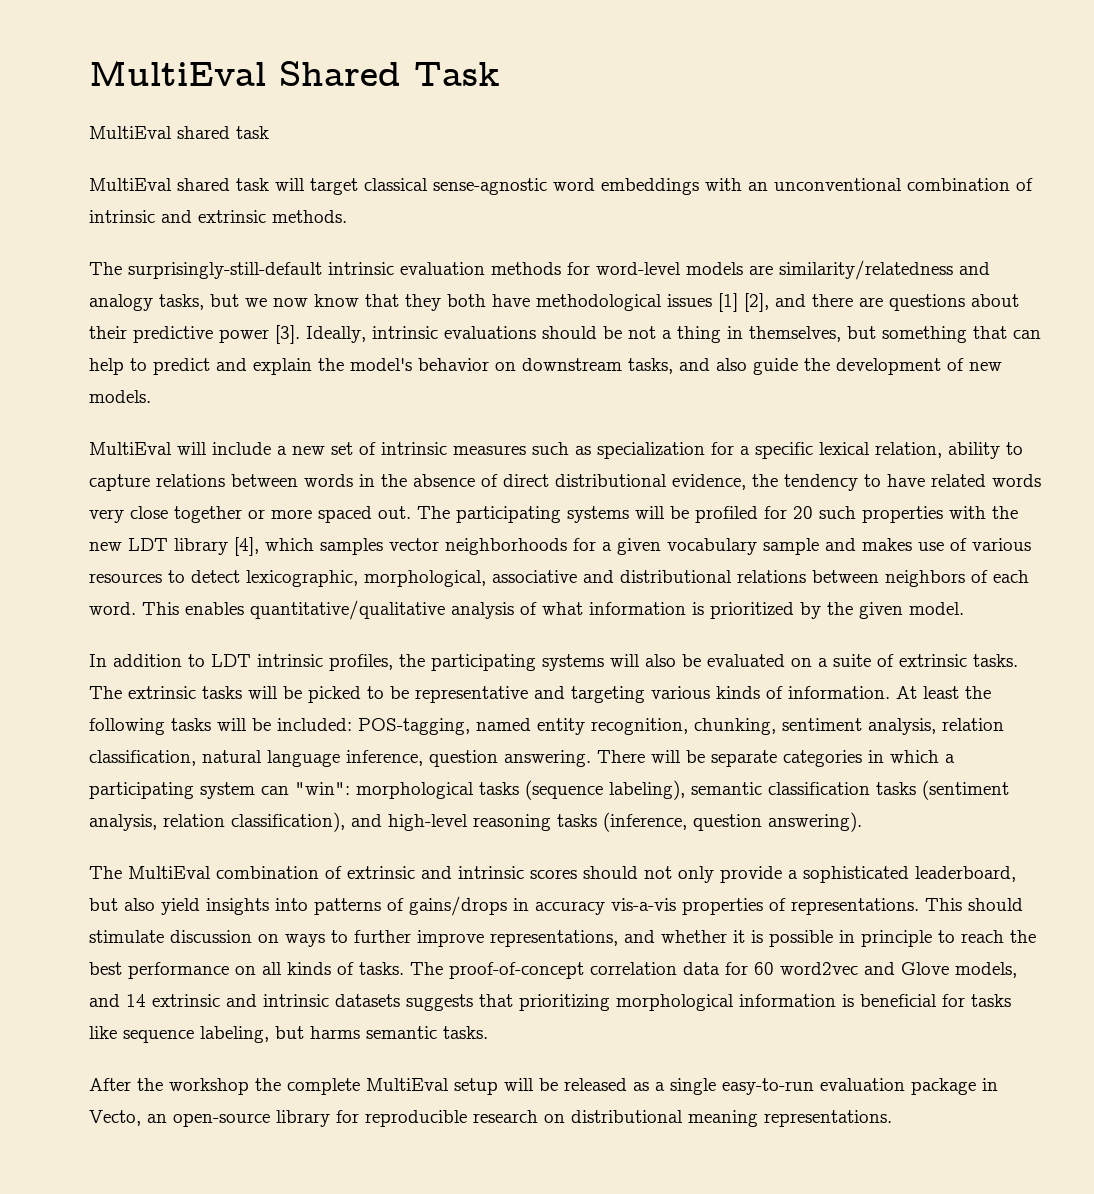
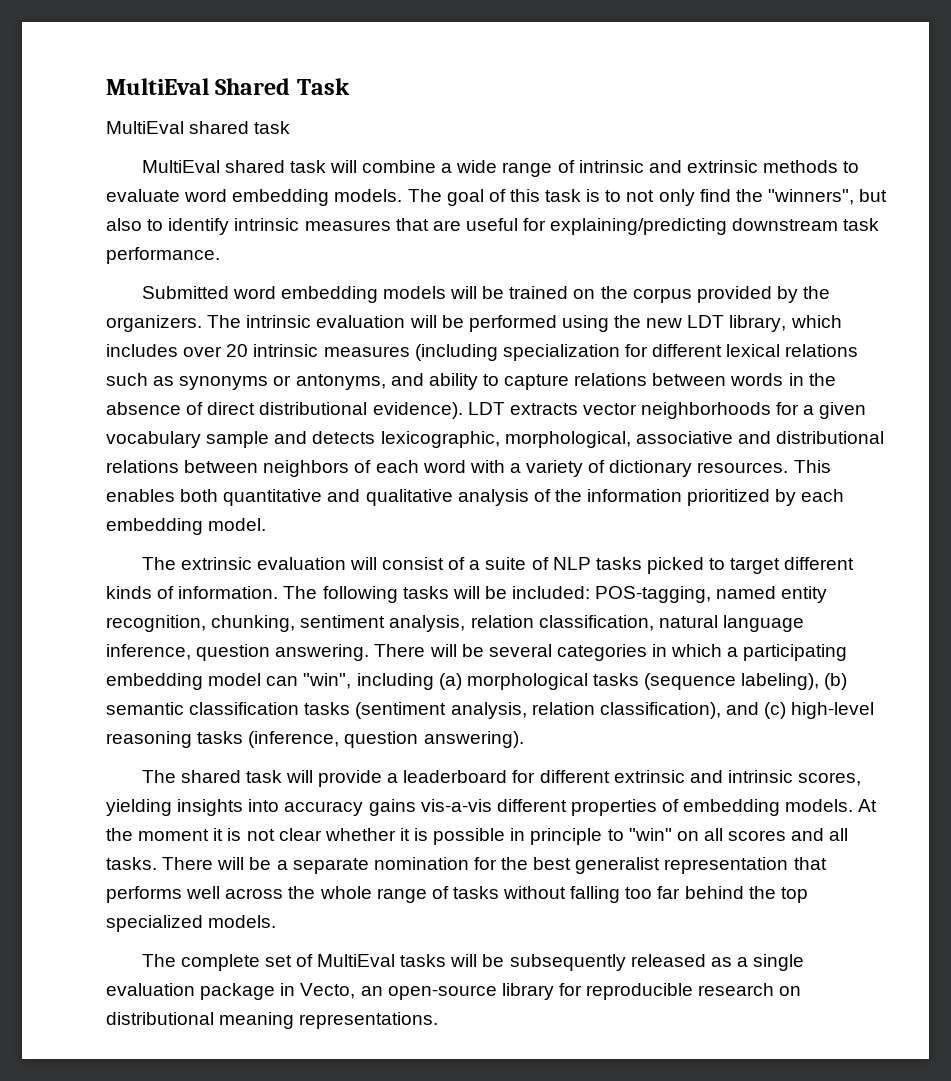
- MultiEval shared task will target classical sense-agnostic word embeddings with an unconventional combination of intrinsic and extrinsic methods.
- The surprisingly-still-default intrinsic evaluation methods for word-level models are similarity/relatedness and analogy tasks, but we now know that they both have methodological issues [1] [2], and there are questions about their predictive power [3]. Ideally, intrinsic evaluations should be not a thing in themselves, but something that can help to predict and explain the model's behavior on downstream tasks, and also guide the development of new models.
- MultiEval will include a new set of intrinsic measures such as specialization for a specific lexical relation, ability to capture relations between words in the absence of direct distributional evidence, the tendency to have related words very close together or more spaced out. The participating systems will be profiled for 20 such properties with the new LDT library [4], which samples vector neighborhoods for a given vocabulary sample and makes use of various resources to detect lexicographic, morphological, associative and distributional relations between neighbors of each word. This enables quantitative/qualitative analysis of what information is prioritized by the given model.
- In addition to LDT intrinsic profiles, the participating systems will also be evaluated on a suite of extrinsic tasks. The extrinsic tasks will be picked to be representative and targeting various kinds of information. At least the following tasks will be included: POS-tagging, named entity recognition, chunking, sentiment analysis, relation classification, natural language inference, question answering.
+ MultiEval shared task will combine a wide range of intrinsic and extrinsic methods to evaluate word embedding models. The goal of this task is to not only find the "winners", but also to identify intrinsic measures that are useful for explaining/predicting downstream task performance.
+ Submitted word embedding models will be trained on the corpus provided by the organizers. The intrinsic evaluation will be performed using the new LDT library, which includes over 20 intrinsic measures (including specialization for different lexical relations such as synonyms or antonyms, and ability to capture relations between words in the absence of direct distributional evidence). LDT extracts vector neighborhoods for a given vocabulary sample and detects lexicographic, morphological, associative and distributional relations between neighbors of each word with a variety of dictionary resources. This enables both quantitative and qualitative analysis of the information prioritized by each embedding model.
+ The extrinsic evaluation will consist of a suite of NLP tasks picked to target different kinds of information. The following tasks will be included: POS-tagging, named entity recognition, chunking, sentiment analysis, relation classification, natural language inference, question answering.
- There will be separate categories in which a participating system can "win": morphological tasks (sequence labeling), semantic classification tasks (sentiment analysis, relation classification), and high-level reasoning tasks (inference, question answering).
+ There will be several categories in which a participating embedding model can "win", including (a) morphological tasks (sequence labeling), (b) semantic classification tasks (sentiment analysis, relation classification), and (c) high-level reasoning tasks (inference, question answering).
- The MultiEval combination of extrinsic and intrinsic scores should not only provide a sophisticated leaderboard, but also yield insights into patterns of gains/drops in accuracy vis-a-vis properties of representations. This should stimulate discussion on ways to further improve representations, and whether it is possible in principle to reach the best performance on all kinds of tasks. The proof-of-concept correlation data for 60 word2vec and Glove models, and 14 extrinsic and intrinsic datasets suggests that prioritizing morphological information is beneficial for tasks like sequence labeling, but harms semantic tasks.
- After the workshop the complete MultiEval setup will be released as a single easy-to-run evaluation package in Vecto, an open-source library for reproducible research on distributional meaning representations.
+ The shared task will provide a leaderboard for different extrinsic and intrinsic scores, yielding insights into accuracy gains vis-a-vis different properties of embedding models. At the moment it is not clear whether it is possible in principle to "win" on all scores and all tasks. There will be a separate nomination for the best generalist representation that performs well across the whole range of tasks without falling too far behind the top specialized models.
+ The complete set of MultiEval tasks will be subsequently released as a single evaluation package in Vecto, an open-source library for reproducible research on distributional meaning representations.

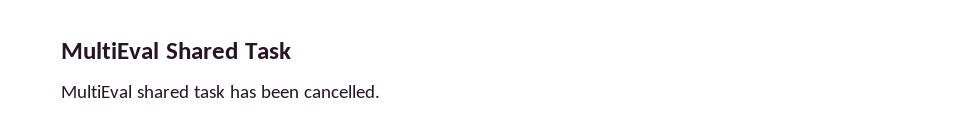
  MultiEval Shared Task
- MultiEval shared task
- MultiEval shared task will combine a wide range of intrinsic and extrinsic methods to evaluate word embedding models. The goal of this task is to not only find the "winners", but also to identify intrinsic measures that are useful for explaining/predicting downstream task performance.
- Submitted word embedding models will be trained on the corpus provided by the organizers. The intrinsic evaluation will be performed using the new LDT library, which includes over 20 intrinsic measures (including specialization for different lexical relations such as synonyms or antonyms, and ability to capture relations between words in the absence of direct distributional evidence). LDT extracts vector neighborhoods for a given vocabulary sample and detects lexicographic, morphological, associative and distributional relations between neighbors of each word with a variety of dictionary resources. This enables both quantitative and qualitative analysis of the information prioritized by each embedding model.
- The extrinsic evaluation will consist of a suite of NLP tasks picked to target different kinds of information. The following tasks will be included: POS-tagging, named entity recognition, chunking, sentiment analysis, relation classification, natural language inference, question answering. There will be several categories in which a participating embedding model can "win", including (a) morphological tasks (sequence labeling), (b) semantic classification tasks (sentiment analysis, relation classification), and (c) high-level reasoning tasks (inference, question answering).
- The shared task will provide a leaderboard for different extrinsic and intrinsic scores, yielding insights into accuracy gains vis-a-vis different properties of embedding models. At the moment it is not clear whether it is possible in principle to "win" on all scores and all tasks. There will be a separate nomination for the best generalist representation that performs well across the whole range of tasks without falling too far behind the top specialized models.
- The complete set of MultiEval tasks will be subsequently released as a single evaluation package in Vecto, an open-source library for reproducible research on distributional meaning representations.
+ MultiEval shared task has been cancelled.

